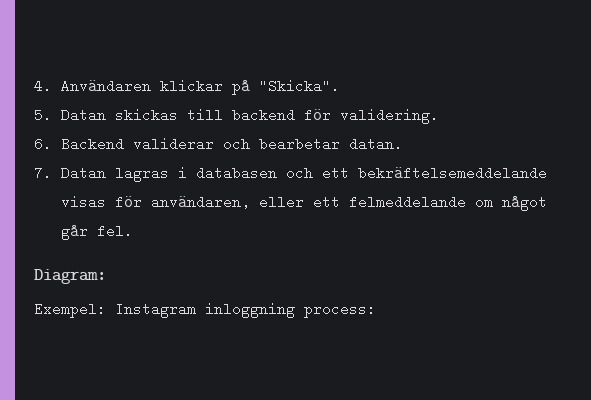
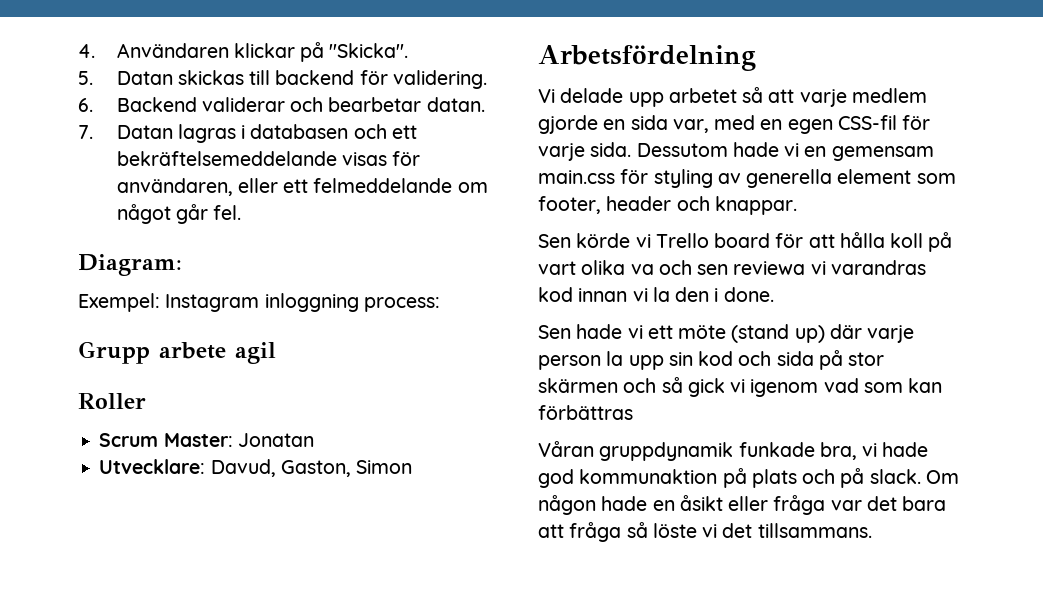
+ Grupp arbete agil
+ Roller
+ Scrum Master: Jonatan
+ Utvecklare: Davud, Gaston, Simon
+ Arbetsfördelning
+ Vi delade upp arbetet så att varje medlem gjorde en sida var, med en egen CSS-fil för varje sida. Dessutom hade vi en gemensam main.css för styling av generella element som footer, header och knappar.
+ Sen körde vi Trello board för att hålla koll på vart olika va och sen reviewa vi varandras kod innan vi la den i done.
+ Sen hade vi ett möte (stand up) där varje person la upp sin kod och sida på stor skärmen och så gick vi igenom vad som kan förbättras
+ Våran gruppdynamik funkade bra, vi hade god kommunaktion på plats och på slack. Om någon hade en åsikt eller fråga var det bara att fråga så löste vi det tillsammans.

